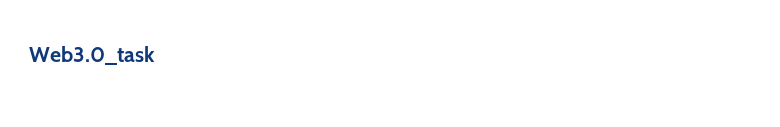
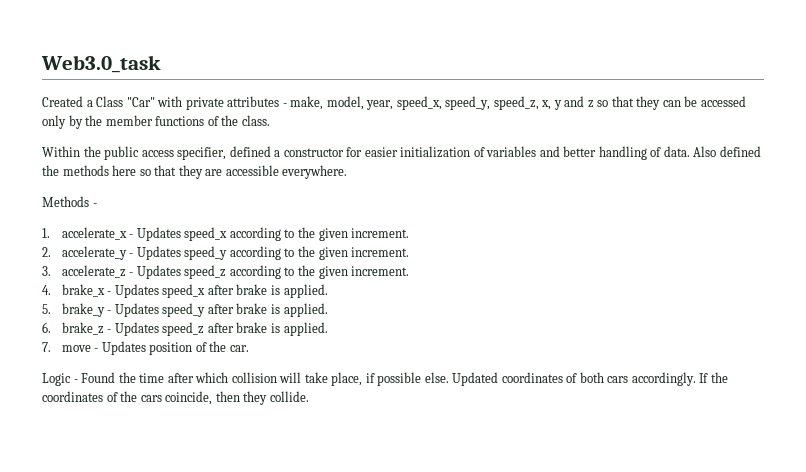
+ Created a Class "Car" with private attributes - make, model, year, speed_x, speed_y, speed_z, x, y and z so that they can be accessed only by the member functions of the class.
+ Within the public access specifier, defined a constructor for easier initialization of variables and better handling of data. Also defined the methods here so that they are accessible everywhere.
+ Methods -
+ 1. accelerate_x - Updates speed_x according to the given increment.
+ 2. accelerate_y - Updates speed_y according to the given increment.
+ 3. accelerate_z - Updates speed_z according to the given increment.
+ 4. brake_x - Updates speed_x after brake is applied.
+ 5. brake_y - Updates speed_y after brake is applied.
+ 6. brake_z - Updates speed_z after brake is applied.
+ 7. move - Updates position of the car.
+ Logic - Found the time after which collision will take place, if possible else. Updated coordinates of both cars accordingly. If the coordinates of the cars coincide, then they collide.

